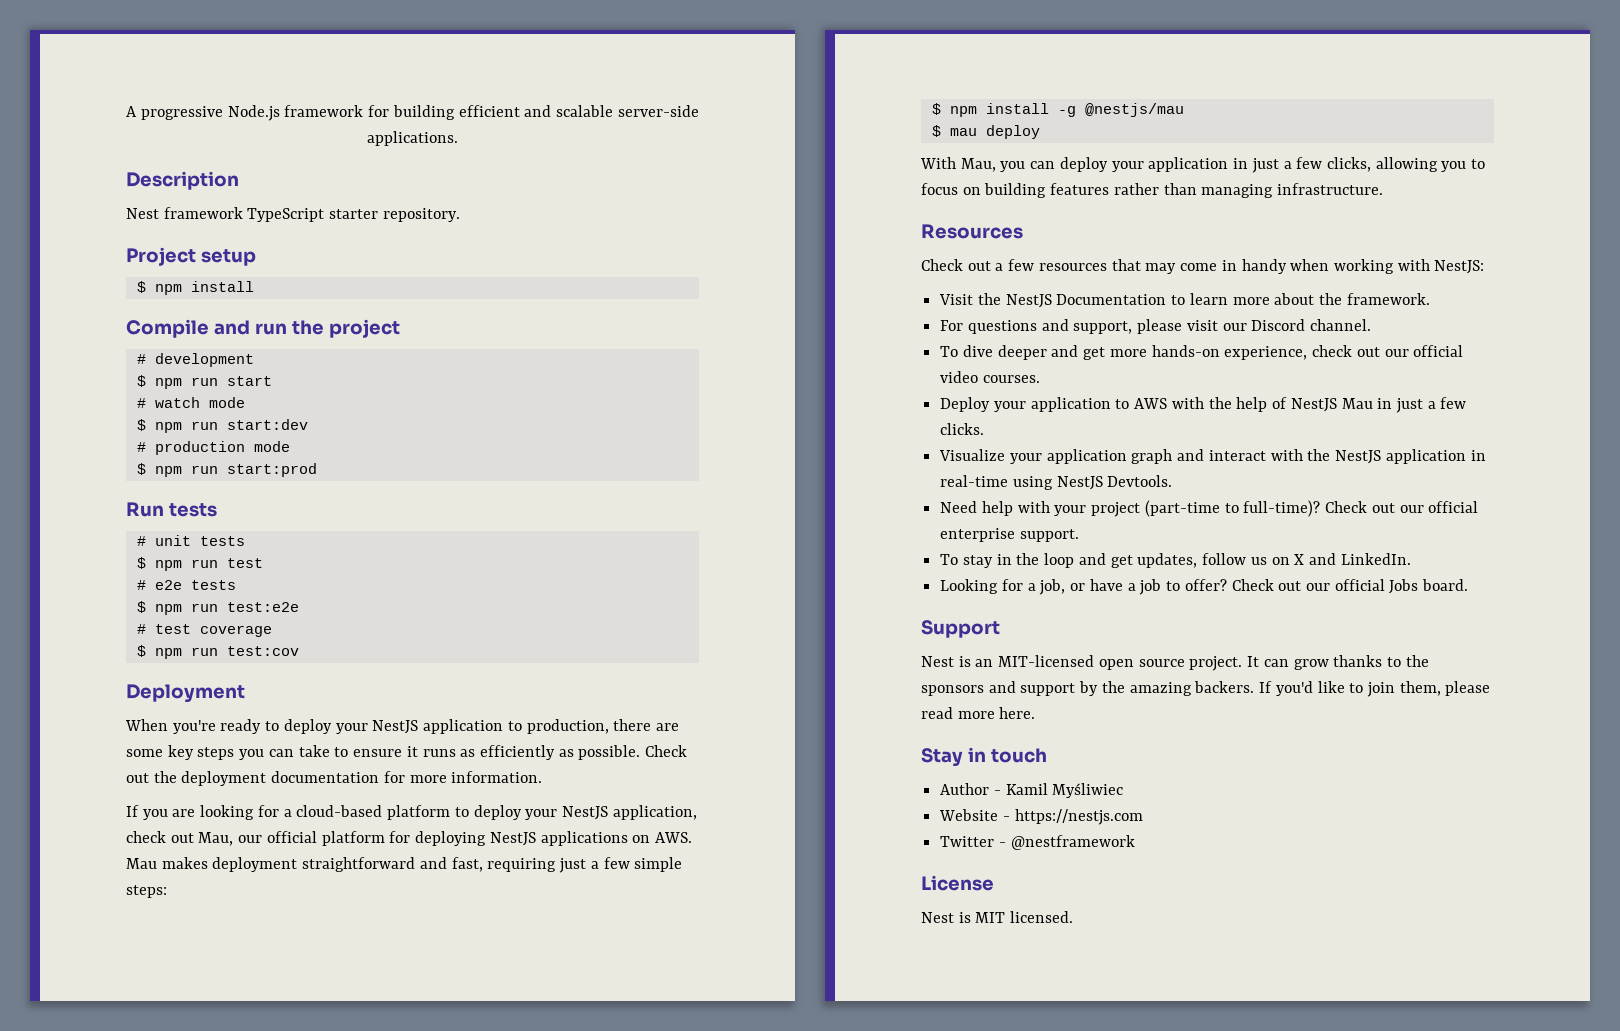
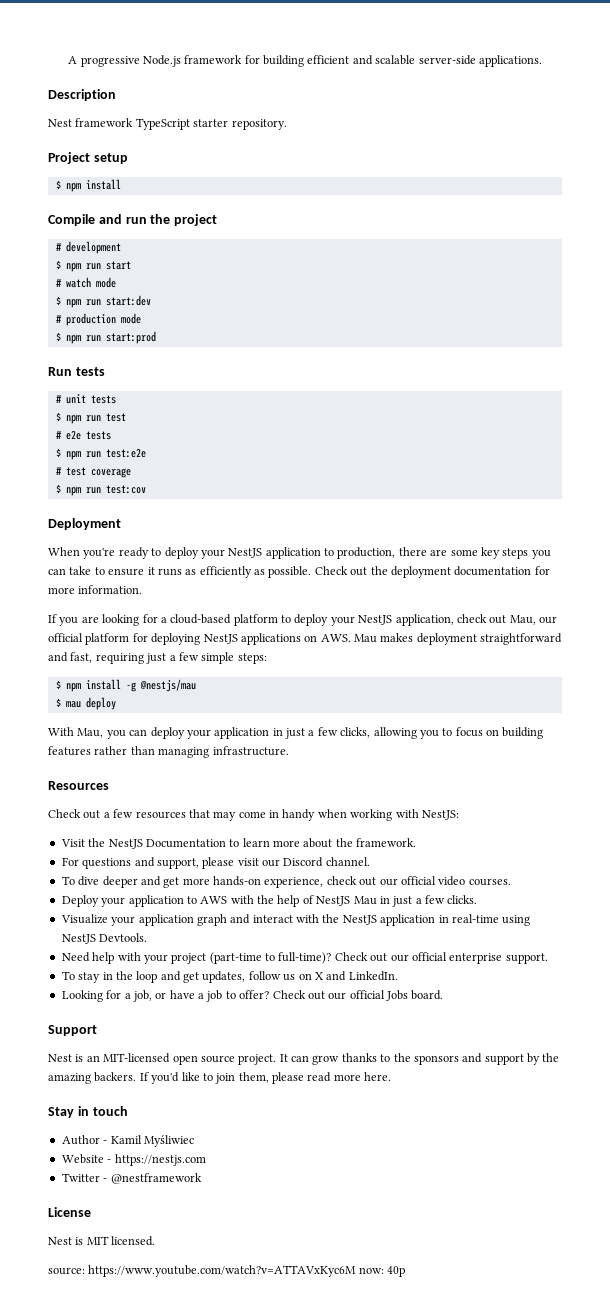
+ source: https://www.youtube.com/watch?v=ATTAVxKyc6M now: 40p

